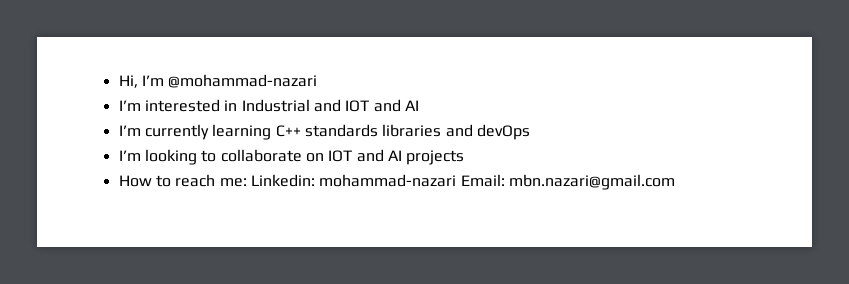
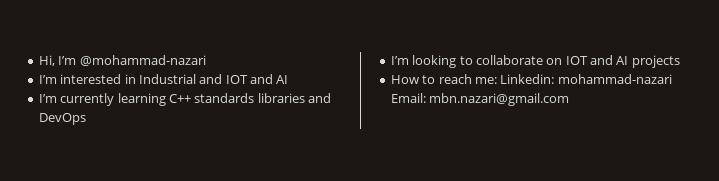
- I’m currently learning C++ standards libraries and devOps
+ I’m currently learning C++ standards libraries and DevOps

